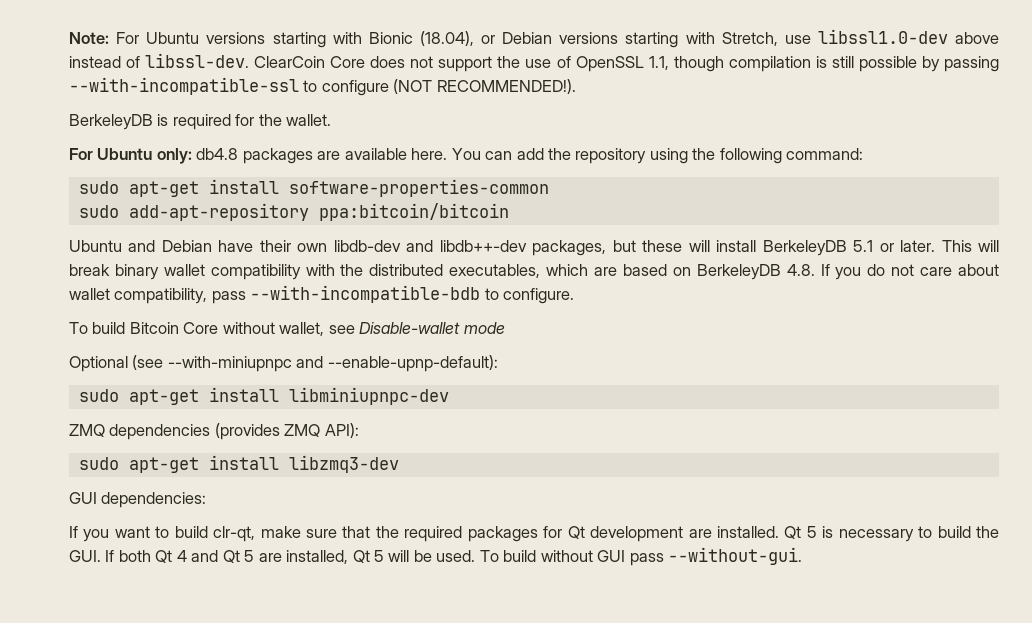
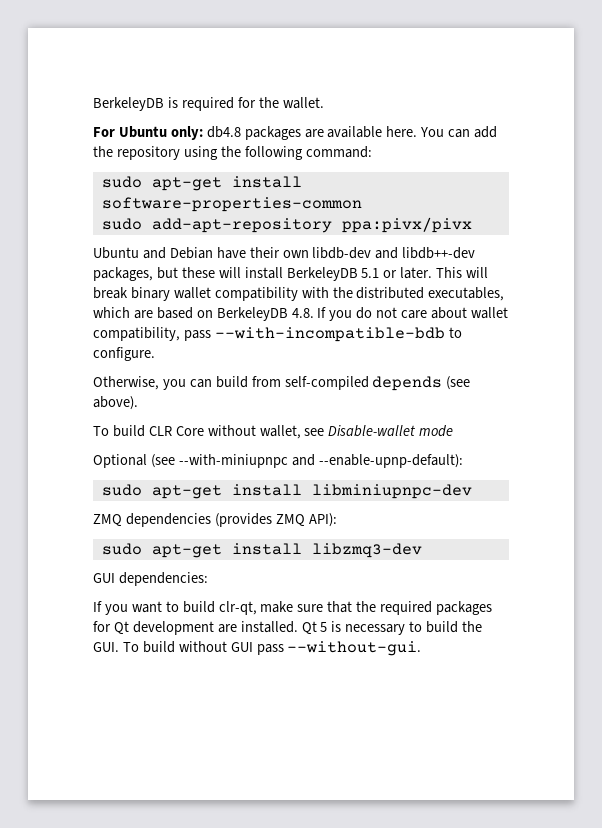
- Note: For Ubuntu versions starting with Bionic (18.04), or Debian versions starting with Stretch, use libssl1.0-dev above instead of libssl-dev. ClearCoin Core does not support the use of OpenSSL 1.1, though compilation is still possible by passing --with-incompatible-ssl to configure (NOT RECOMMENDED!).
- sudo add-apt-repository ppa:bitcoin/bitcoin
+ sudo add-apt-repository ppa:pivx/pivx
- To build Bitcoin Core without wallet, see Disable-wallet mode
+ Otherwise, you can build from self-compiled depends (see above).
+ To build CLR Core without wallet, see Disable-wallet mode
- Qt 5 is necessary to build the GUI. If both Qt 4 and Qt 5 are installed, Qt 5 will be used. To build without GUI pass --without-gui.
+ Qt 5 is necessary to build the GUI. To build without GUI pass --without-gui.

